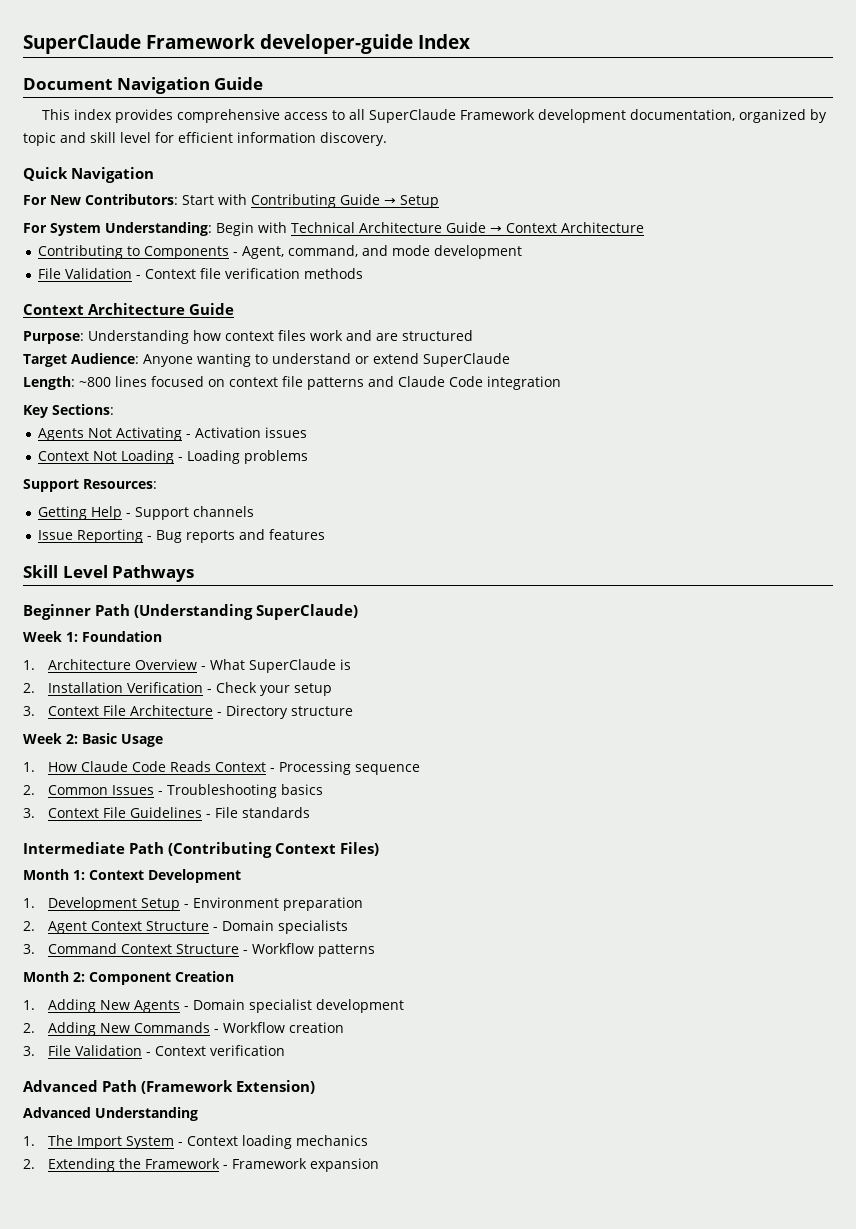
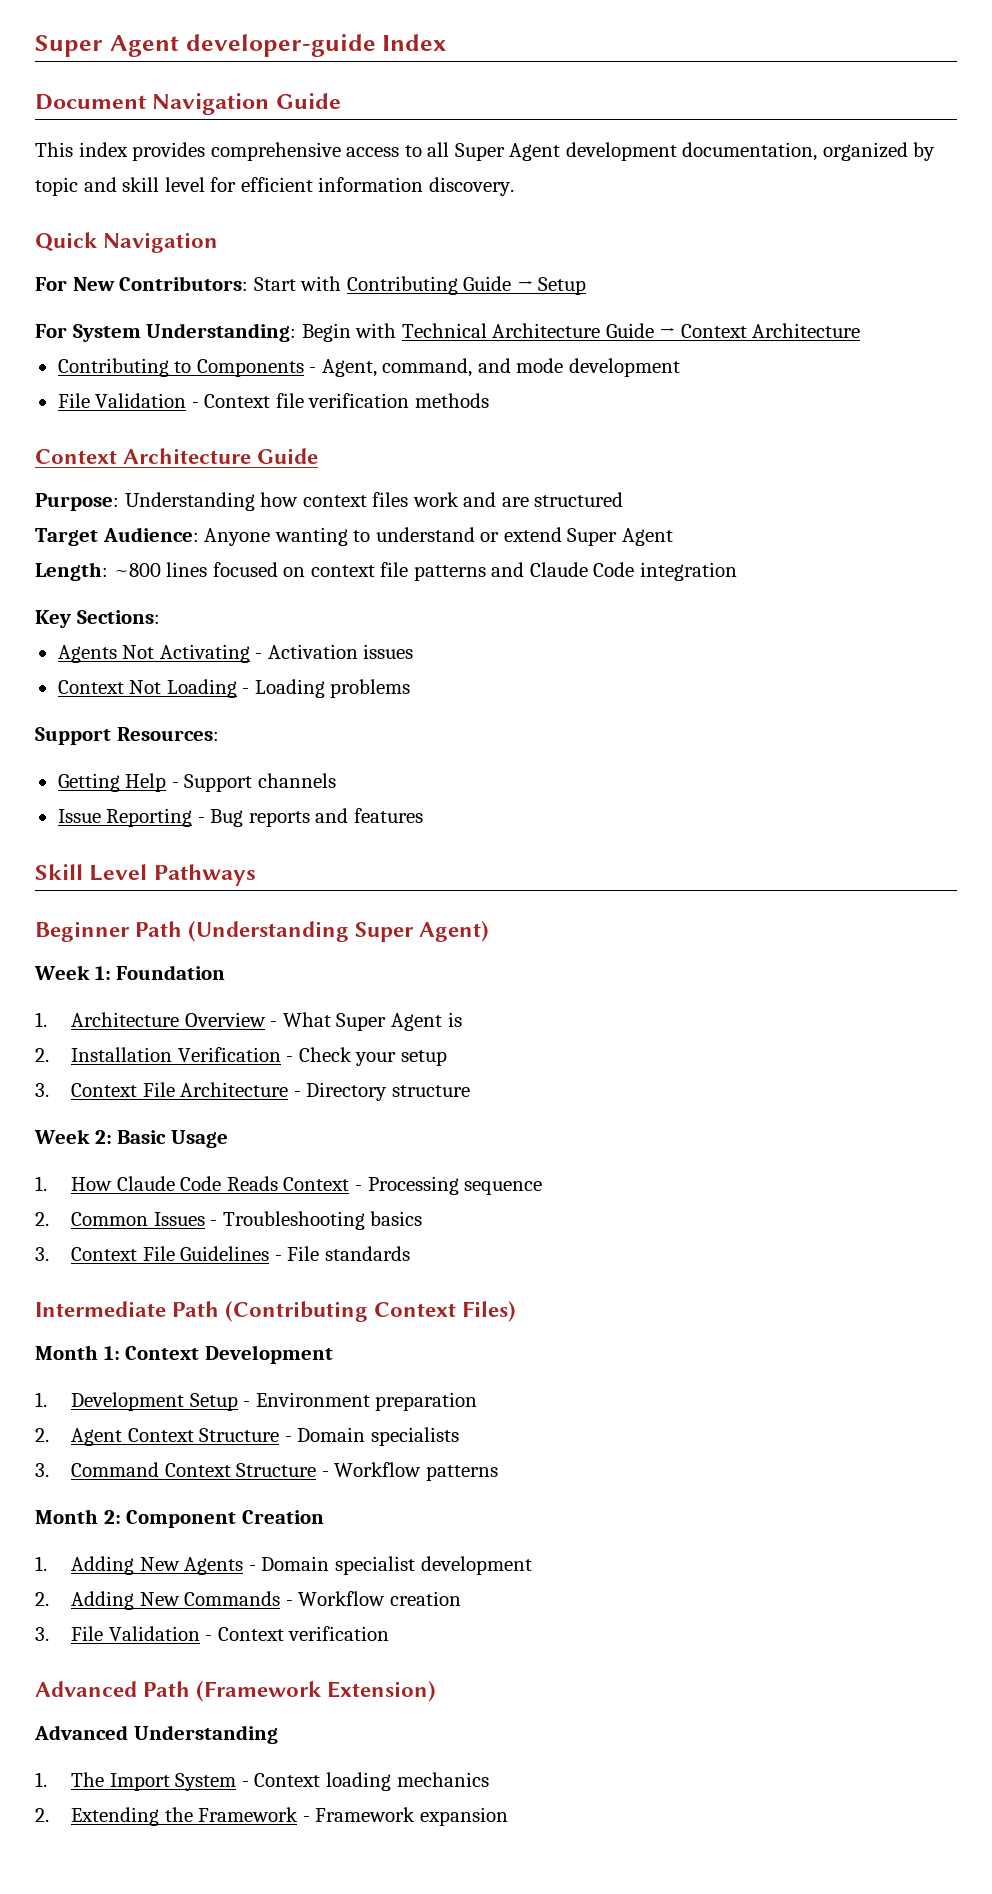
- SuperClaude Framework developer-guide Index
+ Super Agent developer-guide Index
- This index provides comprehensive access to all SuperClaude Framework development documentation, organized by topic and skill level for efficient information discovery.
+ This index provides comprehensive access to all Super Agent development documentation, organized by topic and skill level for efficient information discovery.
- Target Audience: Anyone wanting to understand or extend SuperClaude
+ Target Audience: Anyone wanting to understand or extend Super Agent
- Beginner Path (Understanding SuperClaude)
+ Beginner Path (Understanding Super Agent)
- 1. Architecture Overview - What SuperClaude is
+ 1. Architecture Overview - What Super Agent is

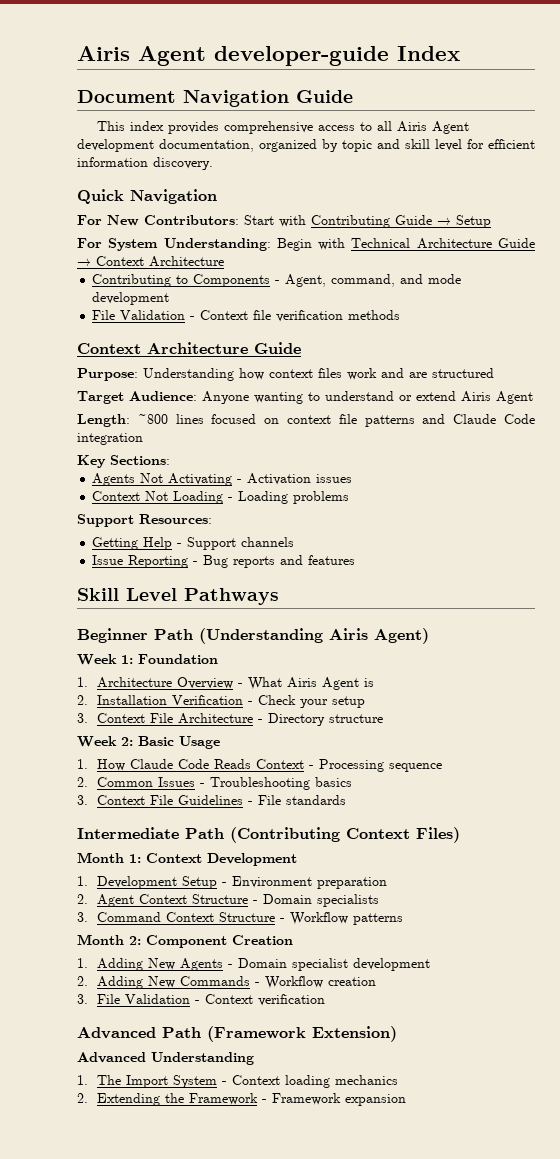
- Super Agent developer-guide Index
+ Airis Agent developer-guide Index
- This index provides comprehensive access to all Super Agent development documentation, organized by topic and skill level for efficient information discovery.
+ This index provides comprehensive access to all Airis Agent development documentation, organized by topic and skill level for efficient information discovery.
- Target Audience: Anyone wanting to understand or extend Super Agent
+ Target Audience: Anyone wanting to understand or extend Airis Agent
- Beginner Path (Understanding Super Agent)
+ Beginner Path (Understanding Airis Agent)
- 1. Architecture Overview - What Super Agent is
+ 1. Architecture Overview - What Airis Agent is

